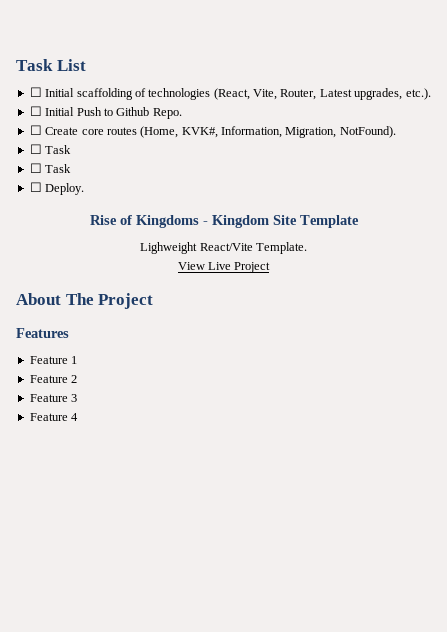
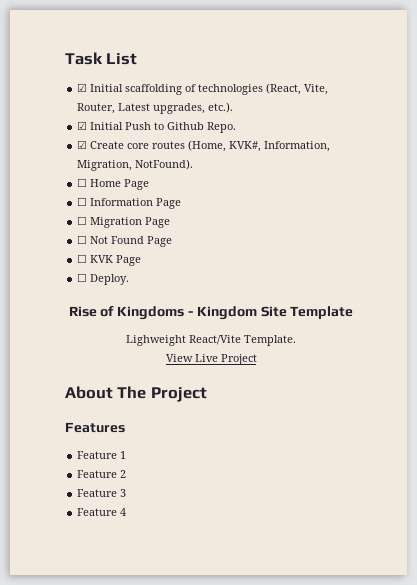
- ☐ Initial scaffolding of technologies (React, Vite, Router, Latest upgrades, etc.).
+ ☑ Initial scaffolding of technologies (React, Vite, Router, Latest upgrades, etc.).
- ☐ Initial Push to Github Repo.
+ ☑ Initial Push to Github Repo.
- ☐ Create core routes (Home, KVK#, Information, Migration, NotFound).
- ☐ Task
- ☐ Task
+ ☑ Create core routes (Home, KVK#, Information, Migration, NotFound).
+ ☐ Home Page
+ ☐ Information Page
+ ☐ Migration Page
+ ☐ Not Found Page
+ ☐ KVK Page

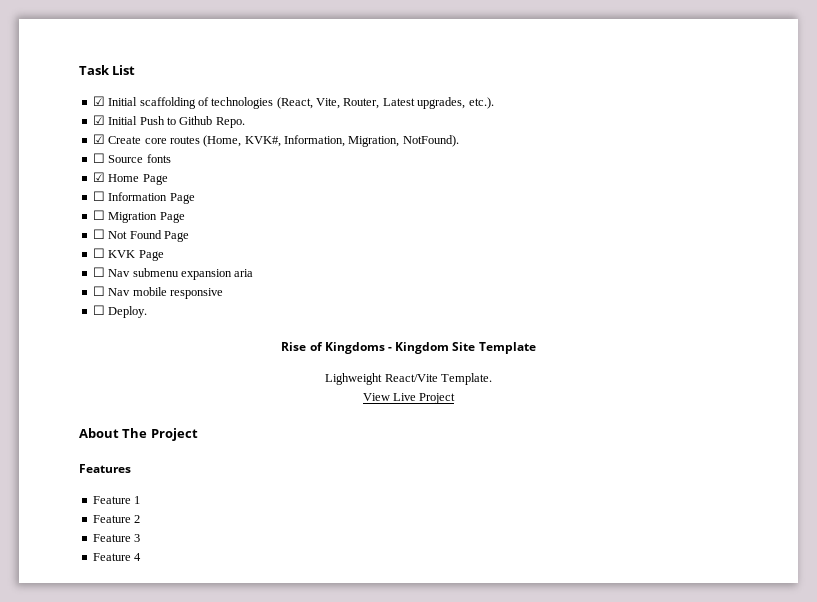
- ☐ Home Page
+ ☐ Source fonts
+ ☑ Home Page
+ ☐ Nav submenu expansion aria
+ ☐ Nav mobile responsive

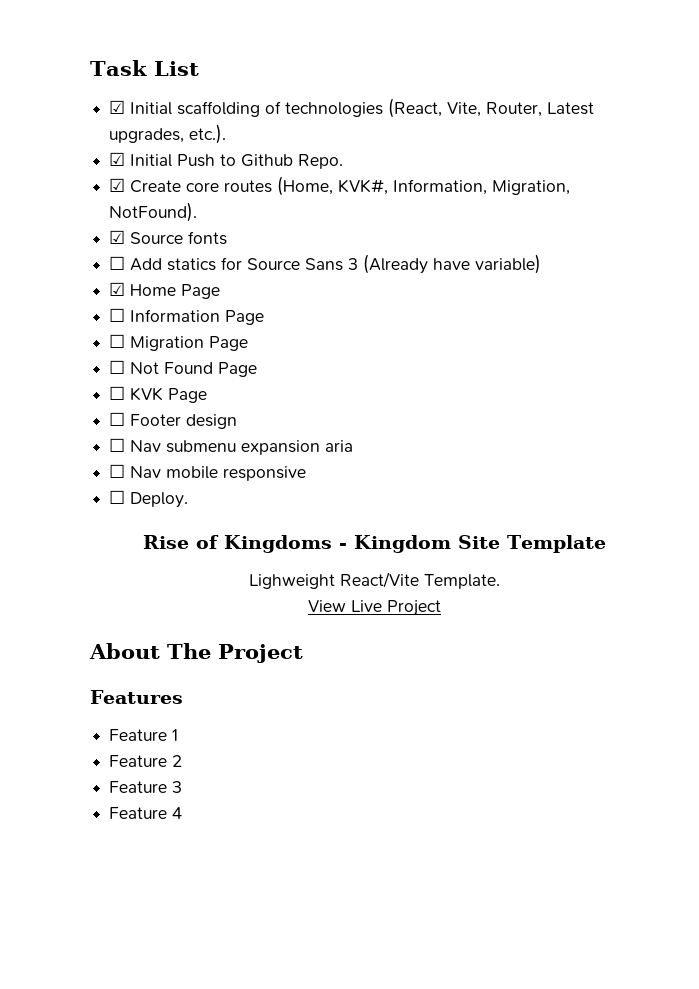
- ☐ Source fonts
+ ☑ Source fonts
+ ☐ Add statics for Source Sans 3 (Already have variable)
+ ☐ Footer design

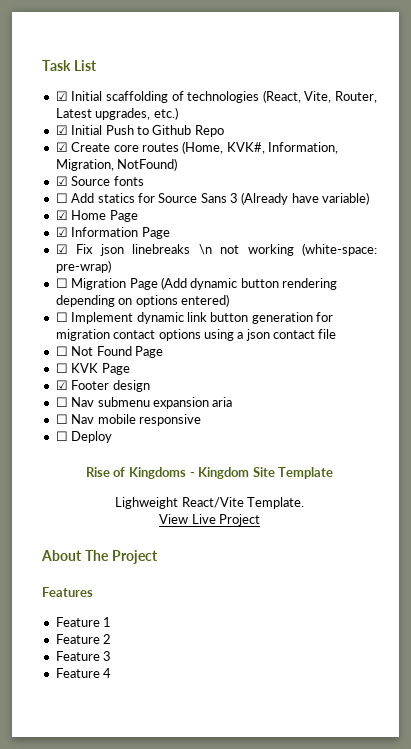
- ☑ Initial scaffolding of technologies (React, Vite, Router, Latest upgrades, etc.).
+ ☑ Initial scaffolding of technologies (React, Vite, Router, Latest upgrades, etc.)
- ☑ Initial Push to Github Repo.
+ ☑ Initial Push to Github Repo
- ☑ Create core routes (Home, KVK#, Information, Migration, NotFound).
+ ☑ Create core routes (Home, KVK#, Information, Migration, NotFound)
- ☐ Information Page
+ ☑ Information Page
- ☐ Migration Page
+ ☑ Fix json linebreaks \n not working (white-space: pre-wrap)
+ ☐ Migration Page (Add dynamic button rendering depending on options entered)
+ ☐ Implement dynamic link button generation for migration contact options using a json contact file
- ☐ Footer design
+ ☑ Footer design
- ☐ Deploy.
+ ☐ Deploy

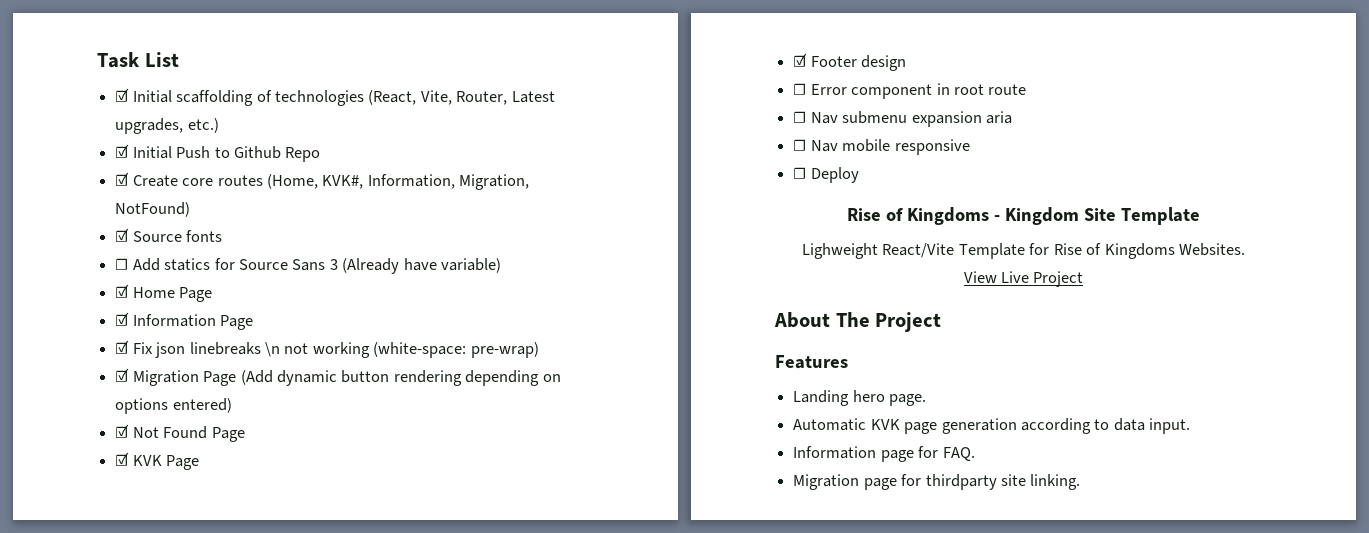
- ☐ Migration Page (Add dynamic button rendering depending on options entered)
+ ☑ Migration Page (Add dynamic button rendering depending on options entered)
- ☐ Implement dynamic link button generation for migration contact options using a json contact file
- ☐ Not Found Page
+ ☑ Not Found Page
- ☐ KVK Page
+ ☑ KVK Page
+ ☐ Error component in root route
- Lighweight React/Vite Template.
+ Lighweight React/Vite Template for Rise of Kingdoms Websites.
- Feature 1
- Feature 2
- Feature 3
- Feature 4
+ Landing hero page.
+ Automatic KVK page generation according to data input.
+ Information page for FAQ.
+ Migration page for thirdparty site linking.

